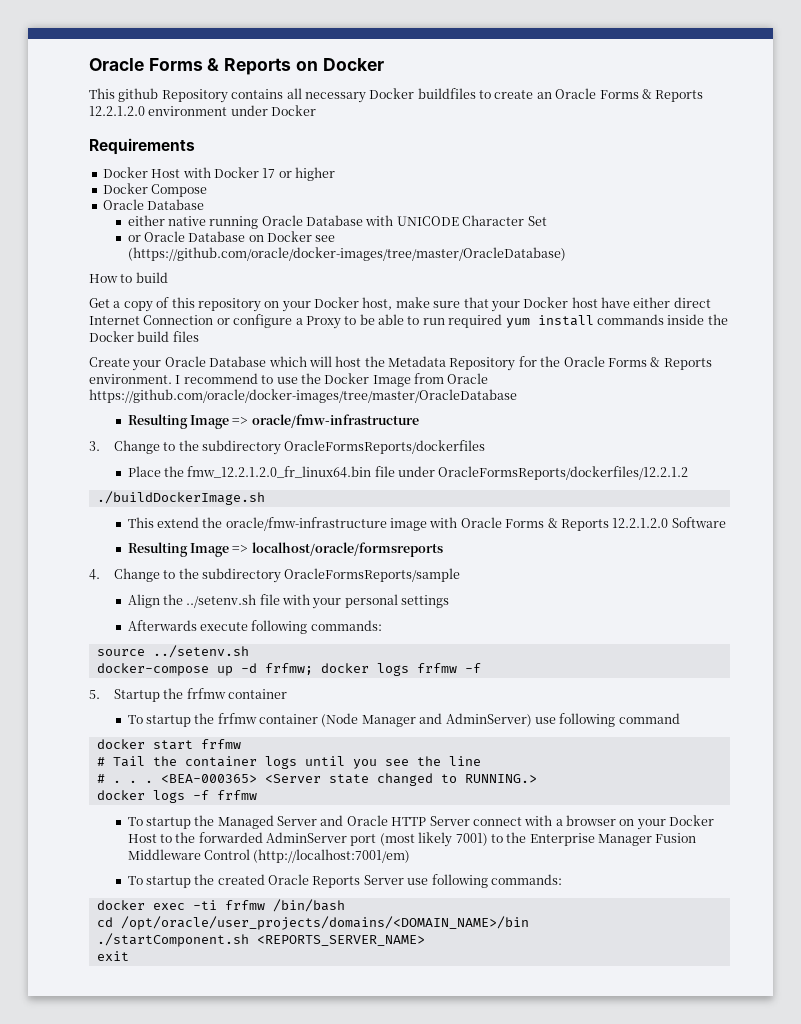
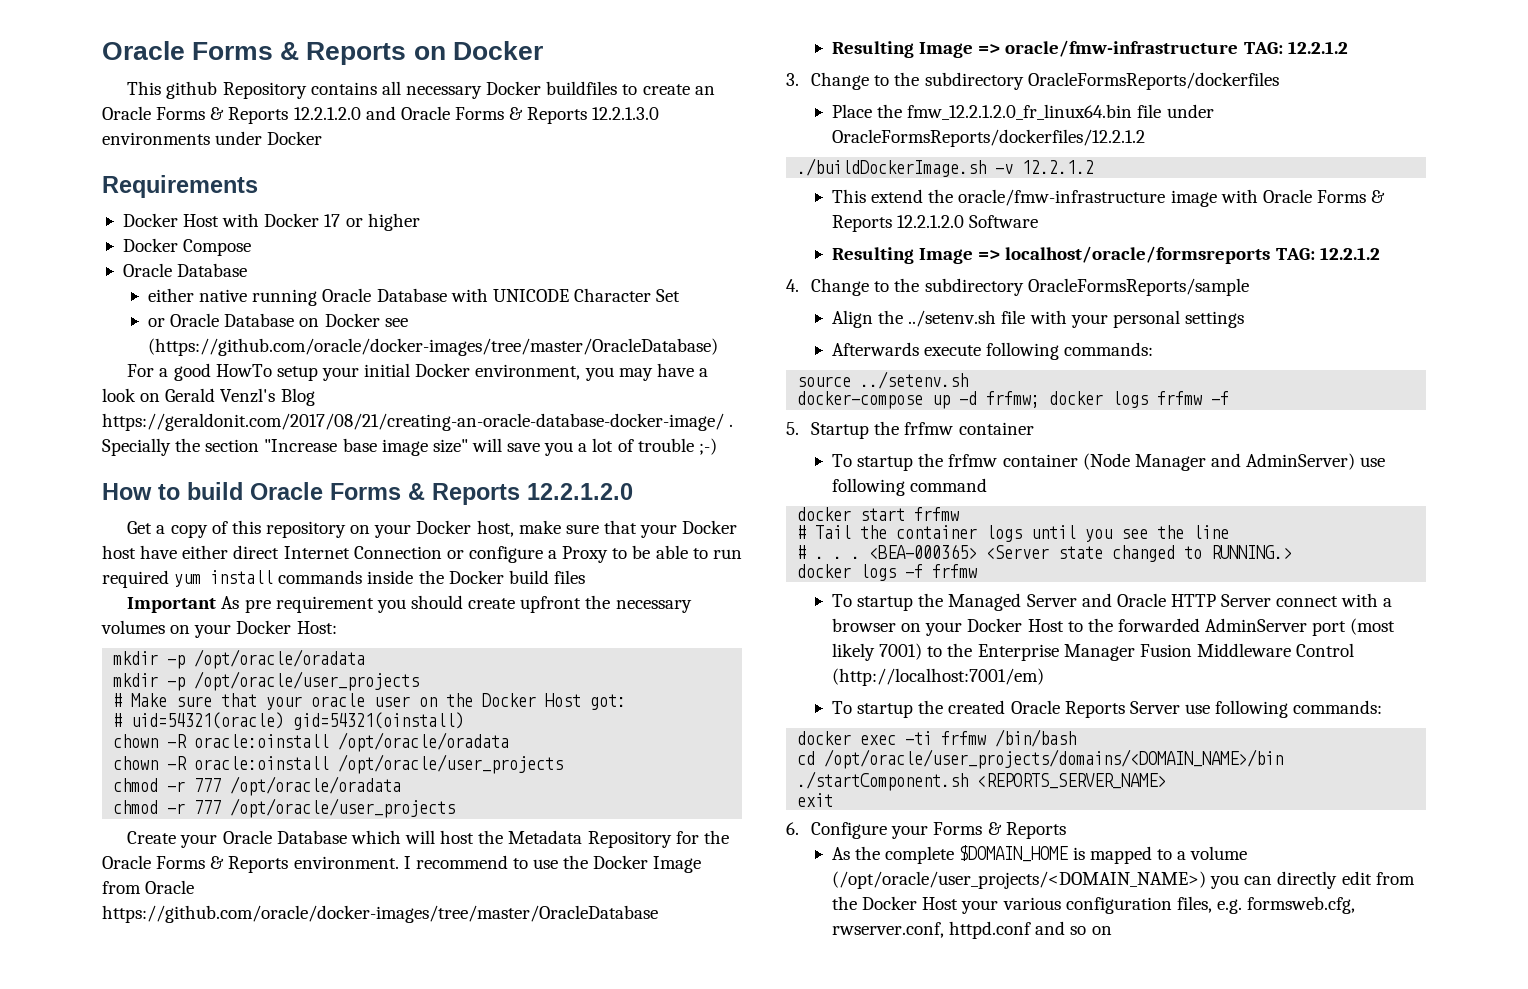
- This github Repository contains all necessary Docker buildfiles to create an Oracle Forms & Reports 12.2.1.2.0 environment under Docker
+ This github Repository contains all necessary Docker buildfiles to create an Oracle Forms & Reports 12.2.1.2.0 and Oracle Forms & Reports 12.2.1.3.0 environments under Docker
- How to build
+ For a good HowTo setup your initial Docker environment, you may have a look on Gerald Venzl's Blog https://geraldonit.com/2017/08/21/creating-an-oracle-database-docker-image/ . Specially the section "Increase base image size" will save you a lot of trouble ;-)
+ How to build Oracle Forms & Reports 12.2.1.2.0
+ Important As pre requirement you should create upfront the necessary volumes on your Docker Host:
+ mkdir -p /opt/oracle/oradata
+ mkdir -p /opt/oracle/user_projects
+ # Make sure that your oracle user on the Docker Host got:
+ # uid=54321(oracle) gid=54321(oinstall)
+ chown -R oracle:oinstall /opt/oracle/oradata
+ chown -R oracle:oinstall /opt/oracle/user_projects
+ chmod -r 777 /opt/oracle/oradata
+ chmod -r 777 /opt/oracle/user_projects
- Resulting Image => oracle/fmw-infrastructure
+ Resulting Image => oracle/fmw-infrastructure TAG: 12.2.1.2
- ./buildDockerImage.sh
+ ./buildDockerImage.sh -v 12.2.1.2
- Resulting Image => localhost/oracle/formsreports
+ Resulting Image => localhost/oracle/formsreports TAG: 12.2.1.2
+ 6. Configure your Forms & Reports
+ As the complete $DOMAIN_HOME is mapped to a volume (/opt/oracle/user_projects/<DOMAIN_NAME>) you can directly edit from the Docker Host your various configuration files, e.g. formsweb.cfg, rwserver.conf, httpd.conf and so on

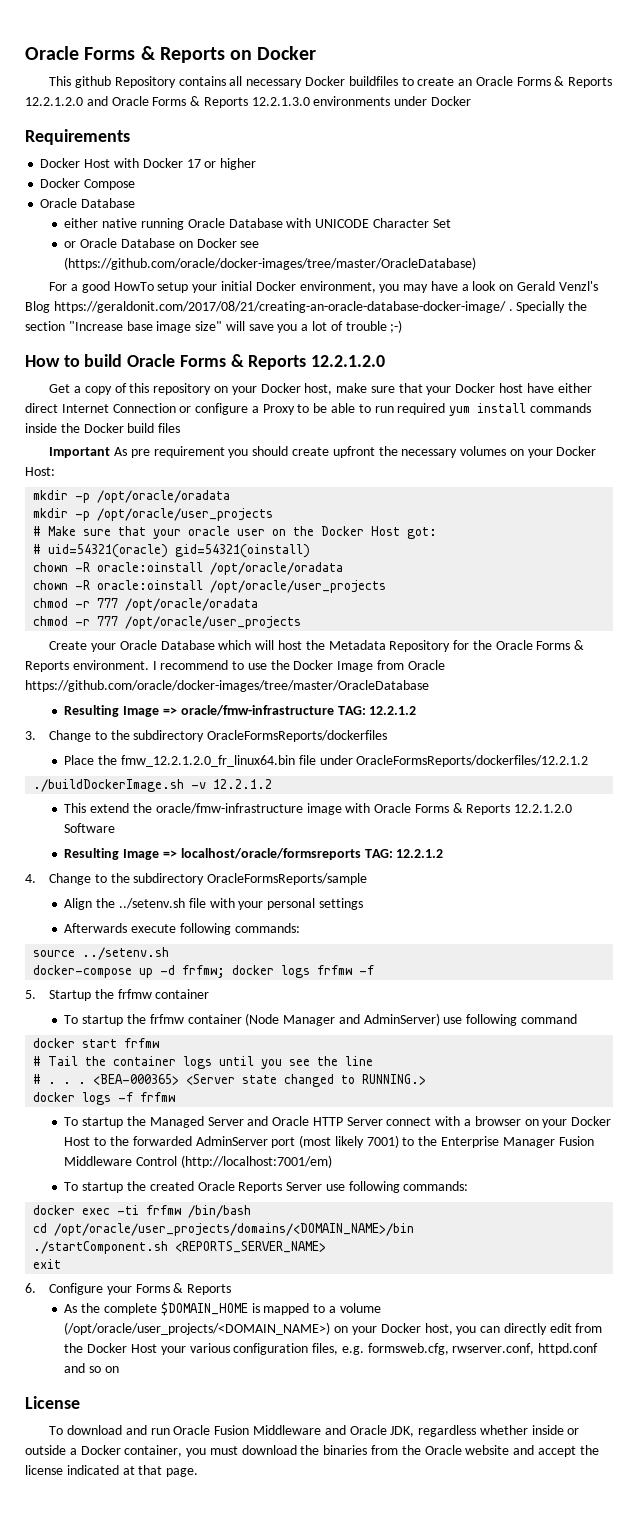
- As the complete $DOMAIN_HOME is mapped to a volume (/opt/oracle/user_projects/<DOMAIN_NAME>) you can directly edit from the Docker Host your various configuration files, e.g. formsweb.cfg, rwserver.conf, httpd.conf and so on
+ As the complete $DOMAIN_HOME is mapped to a volume (/opt/oracle/user_projects/<DOMAIN_NAME>) on your Docker host, you can directly edit from the Docker Host your various configuration files, e.g. formsweb.cfg, rwserver.conf, httpd.conf and so on
+ License
+ To download and run Oracle Fusion Middleware and Oracle JDK, regardless whether inside or outside a Docker container, you must download the binaries from the Oracle website and accept the license indicated at that page.

